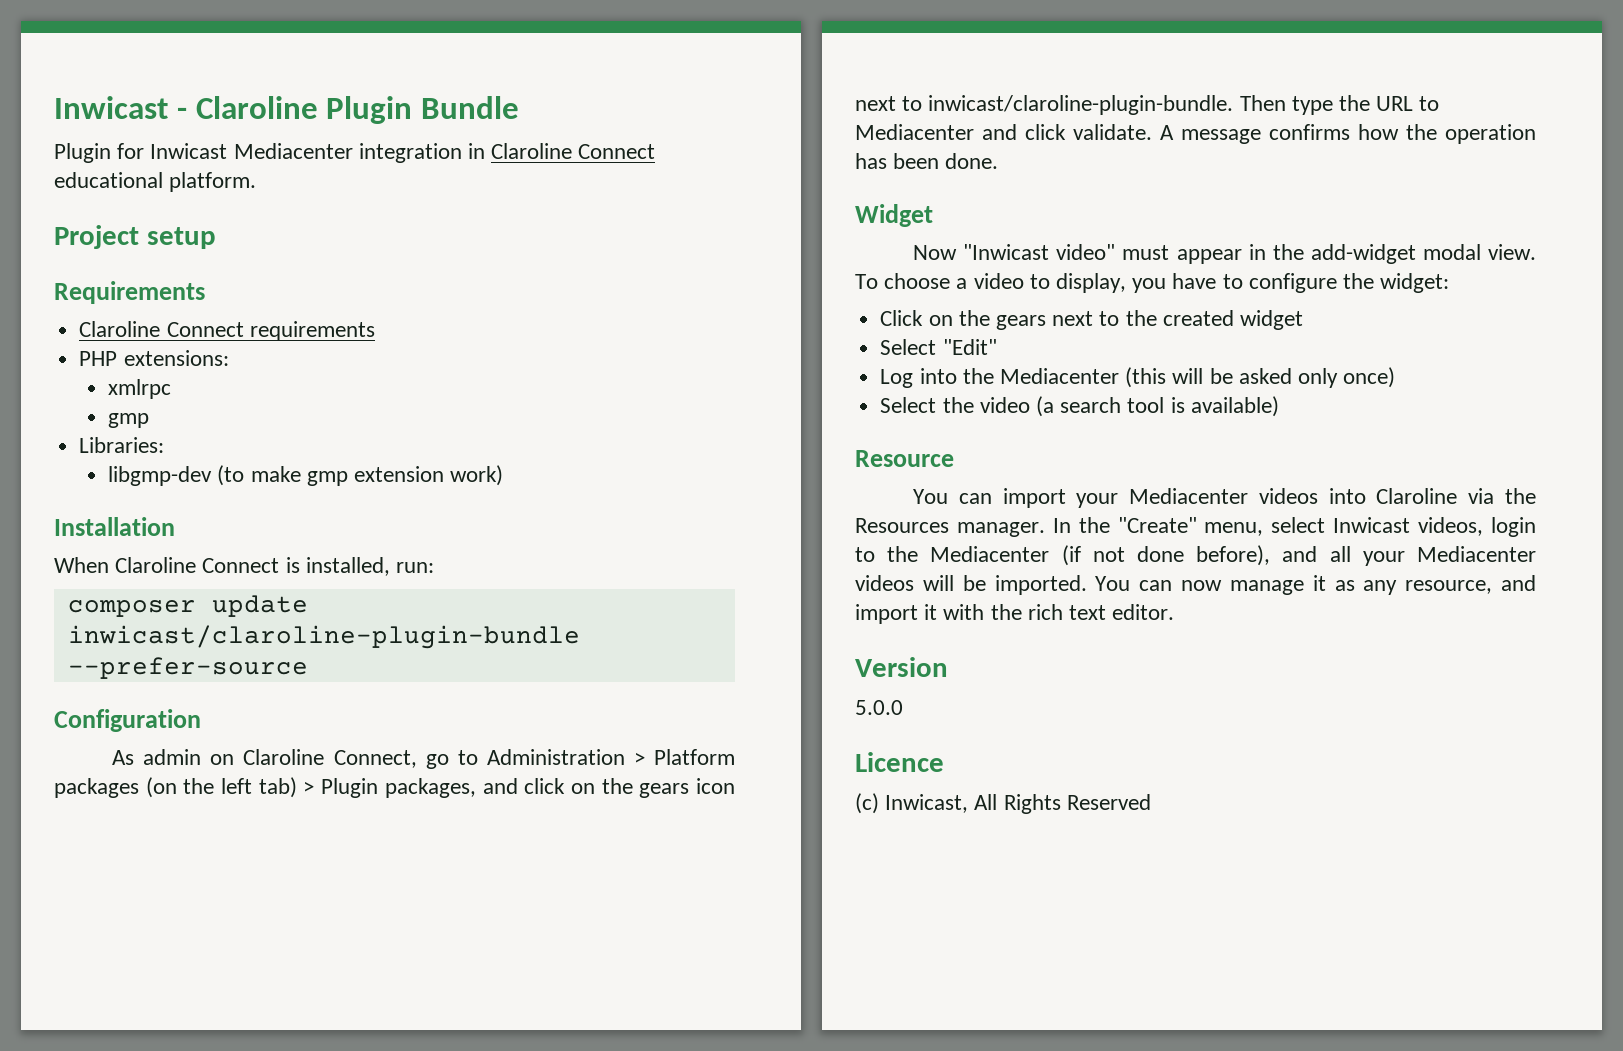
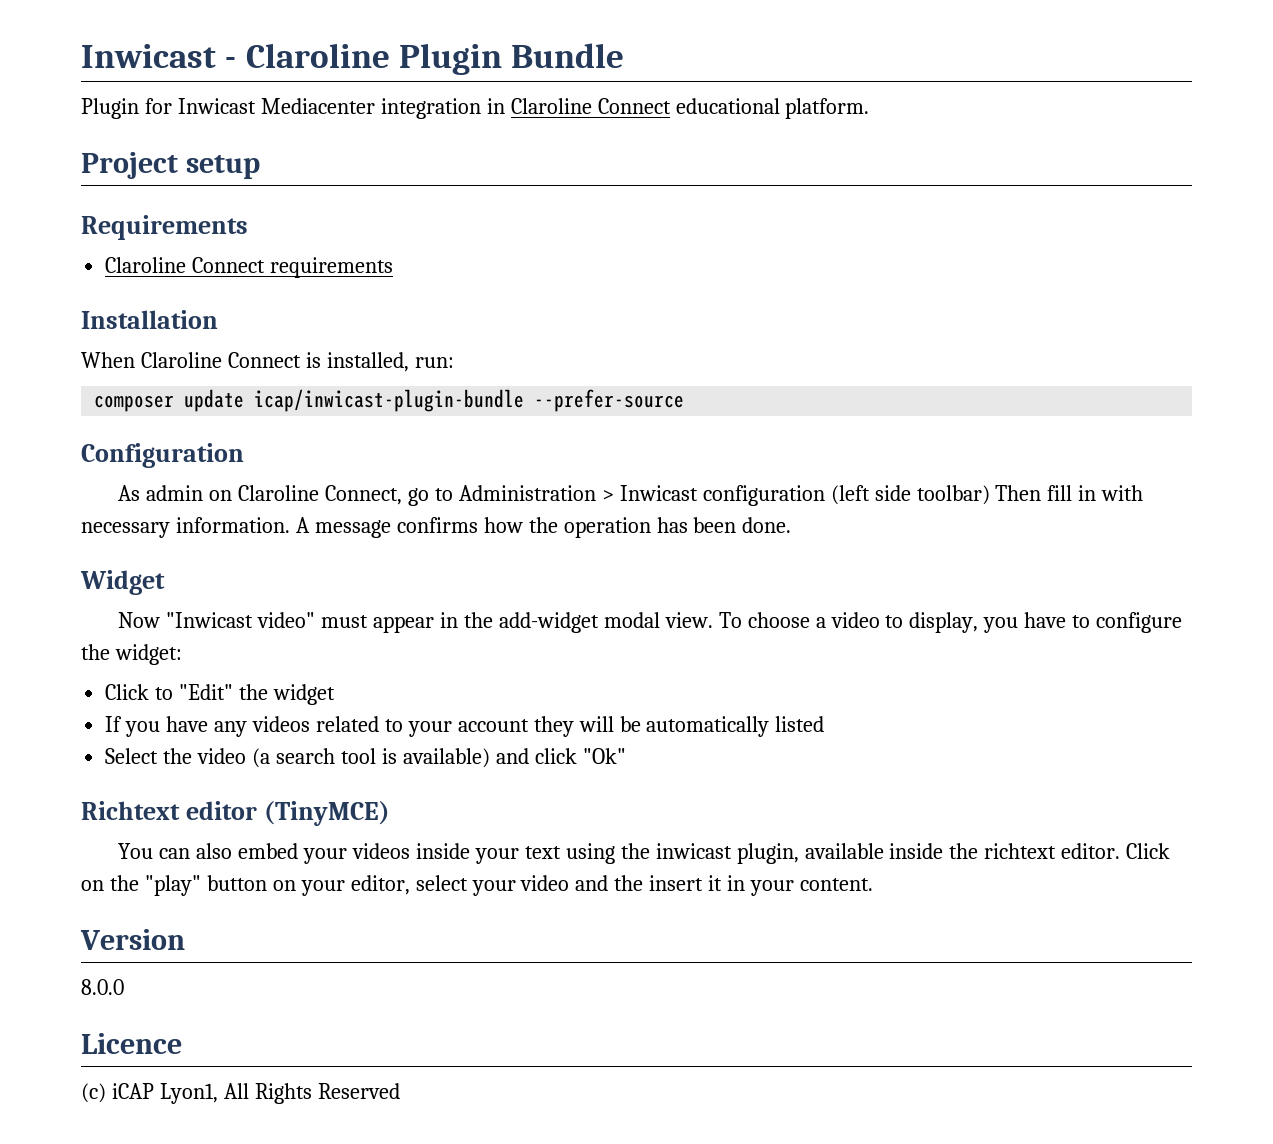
- PHP extensions:
- xmlrpc
- gmp
- Libraries:
- libgmp-dev (to make gmp extension work)
- composer update inwicast/claroline-plugin-bundle --prefer-source
+ composer update icap/inwicast-plugin-bundle --prefer-source
- As admin on Claroline Connect, go to Administration > Platform packages (on the left tab) > Plugin packages, and click on the gears icon next to inwicast/claroline-plugin-bundle. Then type the URL to Mediacenter and click validate.
+ As admin on Claroline Connect, go to Administration > Inwicast configuration (left side toolbar) Then fill in with necessary information.
- Click on the gears next to the created widget
- Select "Edit"
- Log into the Mediacenter (this will be asked only once)
+ Click to "Edit" the widget
+ If you have any videos related to your account they will be automatically listed
- Select the video (a search tool is available)
- Resource
- You can import your Mediacenter videos into Claroline via the Resources manager. In the "Create" menu, select Inwicast videos, login to the Mediacenter (if not done before), and all your Mediacenter videos will be imported. You can now manage it as any resource, and import it with the rich text editor.
+ Select the video (a search tool is available) and click "Ok"
+ Richtext editor (TinyMCE)
+ You can also embed your videos inside your text using the inwicast plugin, available inside the richtext editor. Click on the "play" button on your editor, select your video and the insert it in your content.
- 5.0.0
+ 8.0.0
- (c) Inwicast, All Rights Reserved
+ (c) iCAP Lyon1, All Rights Reserved

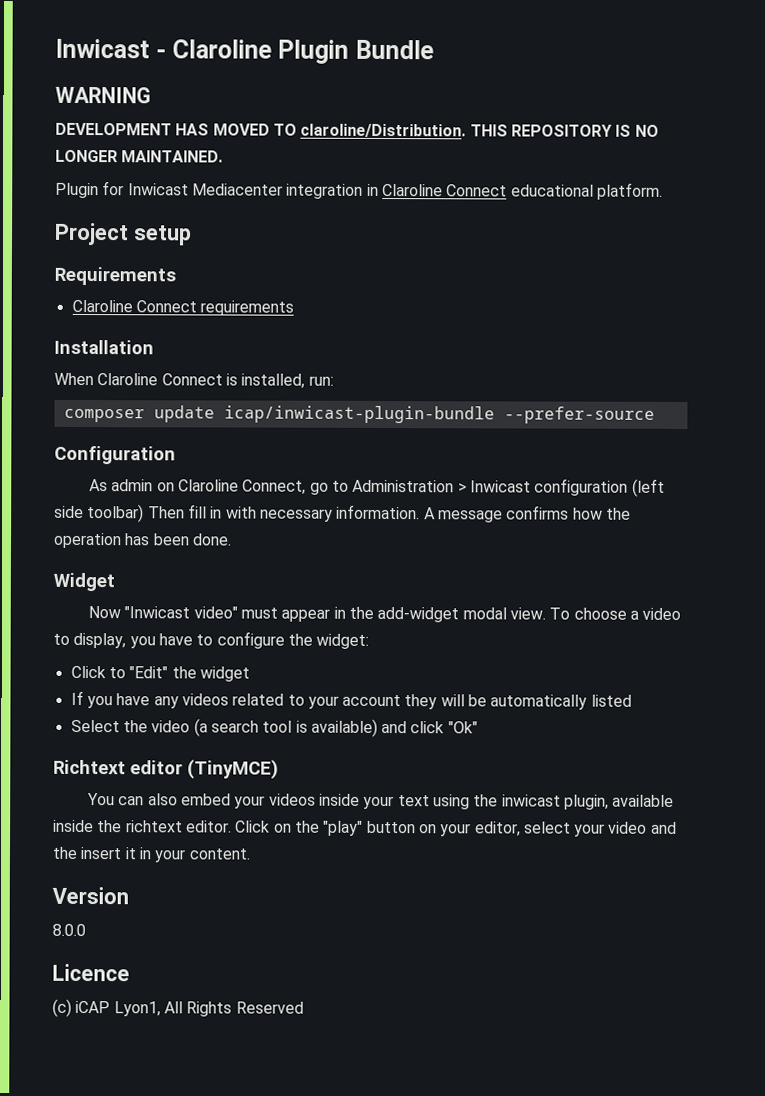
+ WARNING
+ DEVELOPMENT HAS MOVED TO claroline/Distribution. THIS REPOSITORY IS NO LONGER MAINTAINED.

